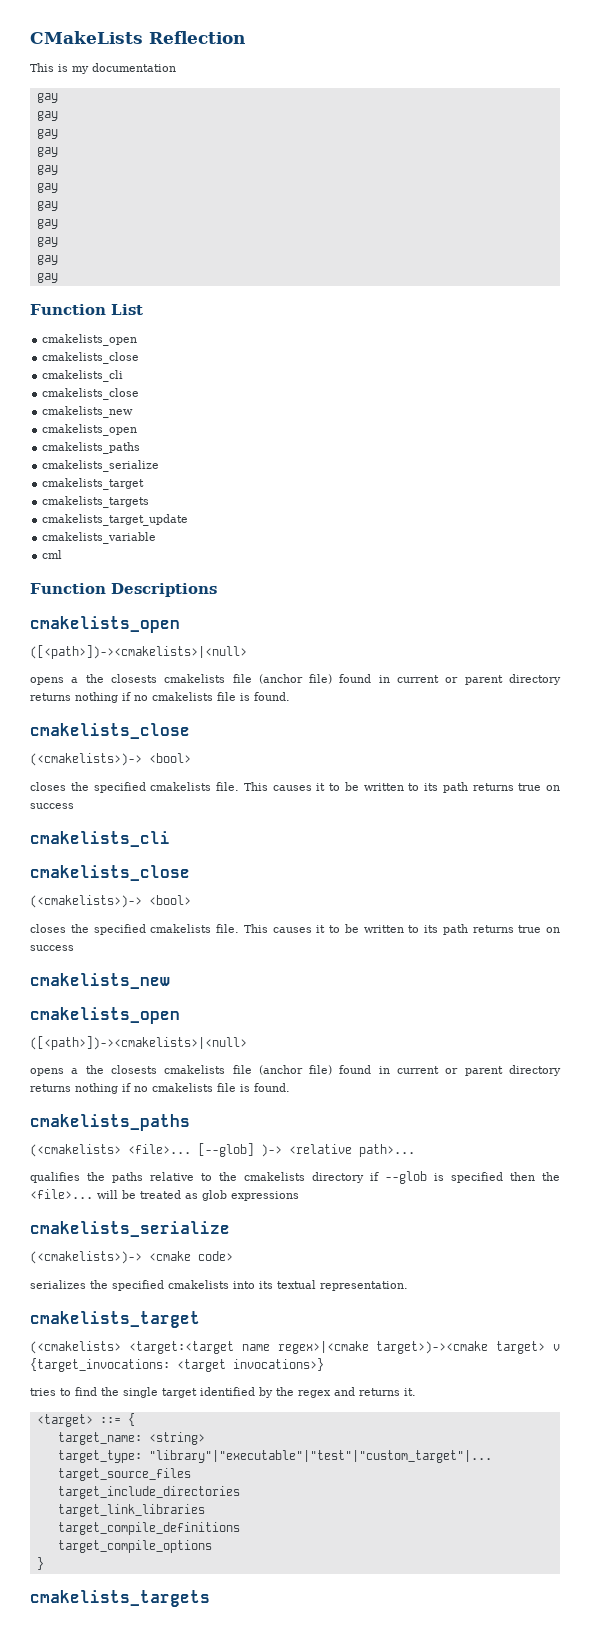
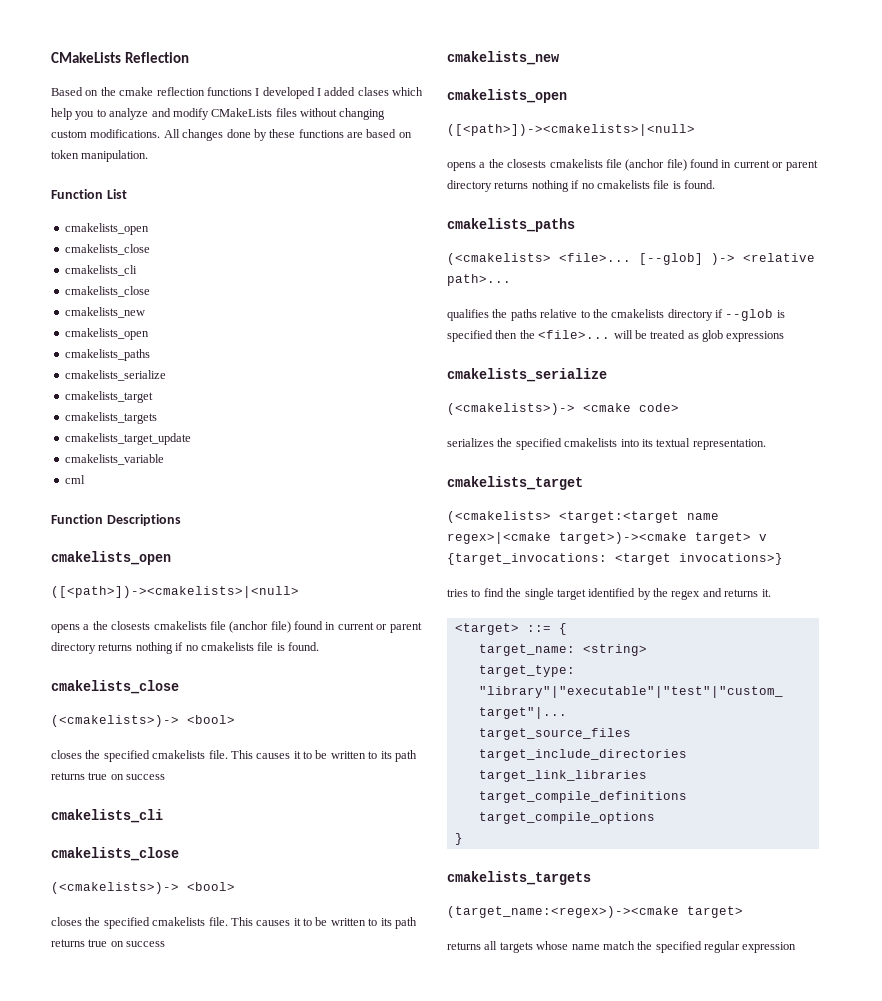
- This is my documentation
- gay
- gay
- gay
- gay
- gay
- gay
- gay
- gay
- gay
- gay
- gay
+ Based on the cmake reflection functions I developed I added clases which help you to analyze and modify CMakeLists files without changing custom modifications. All changes done by these functions are based on token manipulation.
+ (target_name:<regex>)-><cmake target>
+ returns all targets whose name match the specified regular expression

